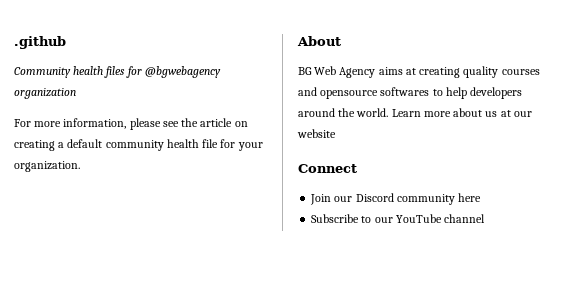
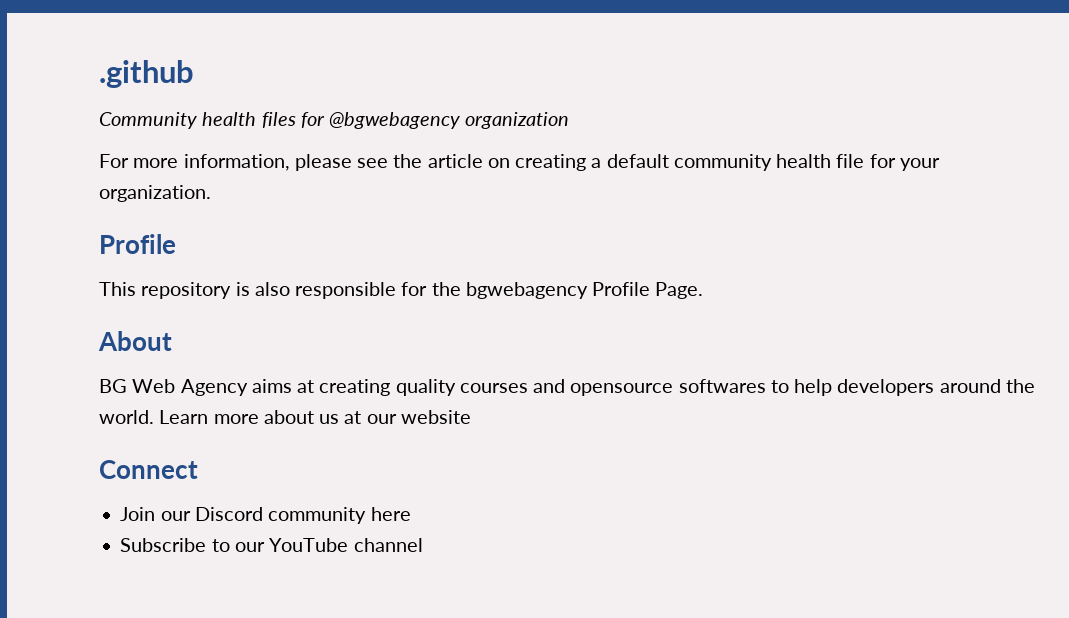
  For more information, please see the article on creating a default community health file for your organization.
+ Profile
+ This repository is also responsible for the bgwebagency Profile Page.

